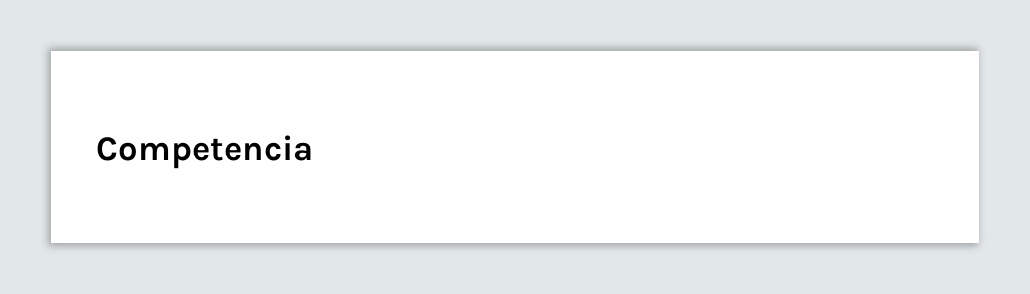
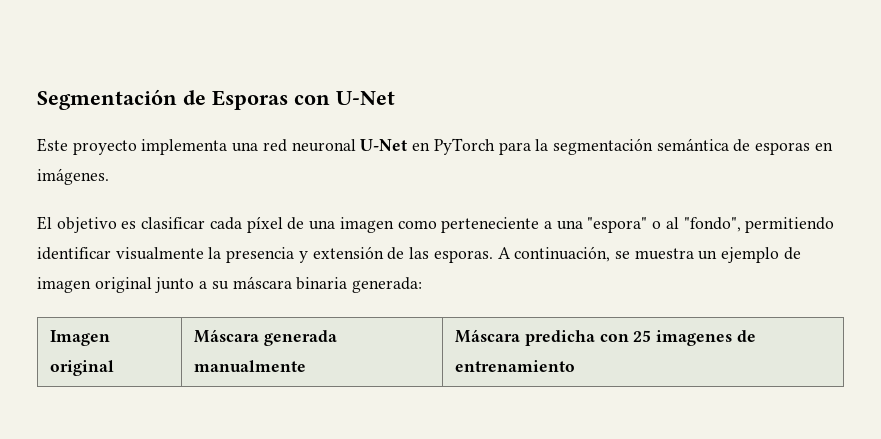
- Competencia
+ Segmentación de Esporas con U-Net
+ Este proyecto implementa una red neuronal U-Net en PyTorch para la segmentación semántica de esporas en imágenes.
+ El objetivo es clasificar cada píxel de una imagen como perteneciente a una "espora" o al "fondo", permitiendo identificar visualmente la presencia y extensión de las esporas. A continuación, se muestra un ejemplo de imagen original junto a su máscara binaria generada:
+ Imagen original | Máscara generada manualmente | Máscara predicha con 25 imagenes de entrenamiento

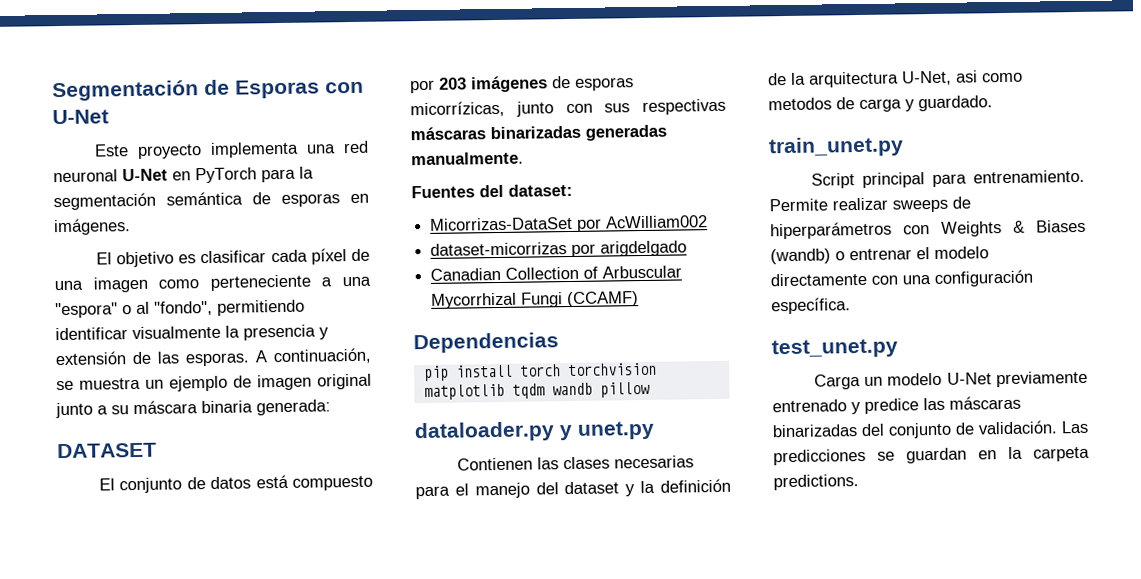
- Imagen original | Máscara generada manualmente | Máscara predicha con 25 imagenes de entrenamiento
+ DATASET
+ El conjunto de datos está compuesto por 203 imágenes de esporas micorrízicas, junto con sus respectivas máscaras binarizadas generadas manualmente.
+ Fuentes del dataset:
+ Micorrizas-DataSet por AcWilliam002
+ dataset-micorrizas por arigdelgado
+ Canadian Collection of Arbuscular Mycorrhizal Fungi (CCAMF)
+ Dependencias
+ pip install torch torchvision matplotlib tqdm wandb pillow
+ dataloader.py y unet.py
+ Contienen las clases necesarias para el manejo del dataset y la definición de la arquitectura U-Net, asi como metodos de carga y guardado.
+ train_unet.py
+ Script principal para entrenamiento. Permite realizar sweeps de hiperparámetros con Weights & Biases (wandb) o entrenar el modelo directamente con una configuración específica.
+ test_unet.py
+ Carga un modelo U-Net previamente entrenado y predice las máscaras binarizadas del conjunto de validación. Las predicciones se guardan en la carpeta predictions.

